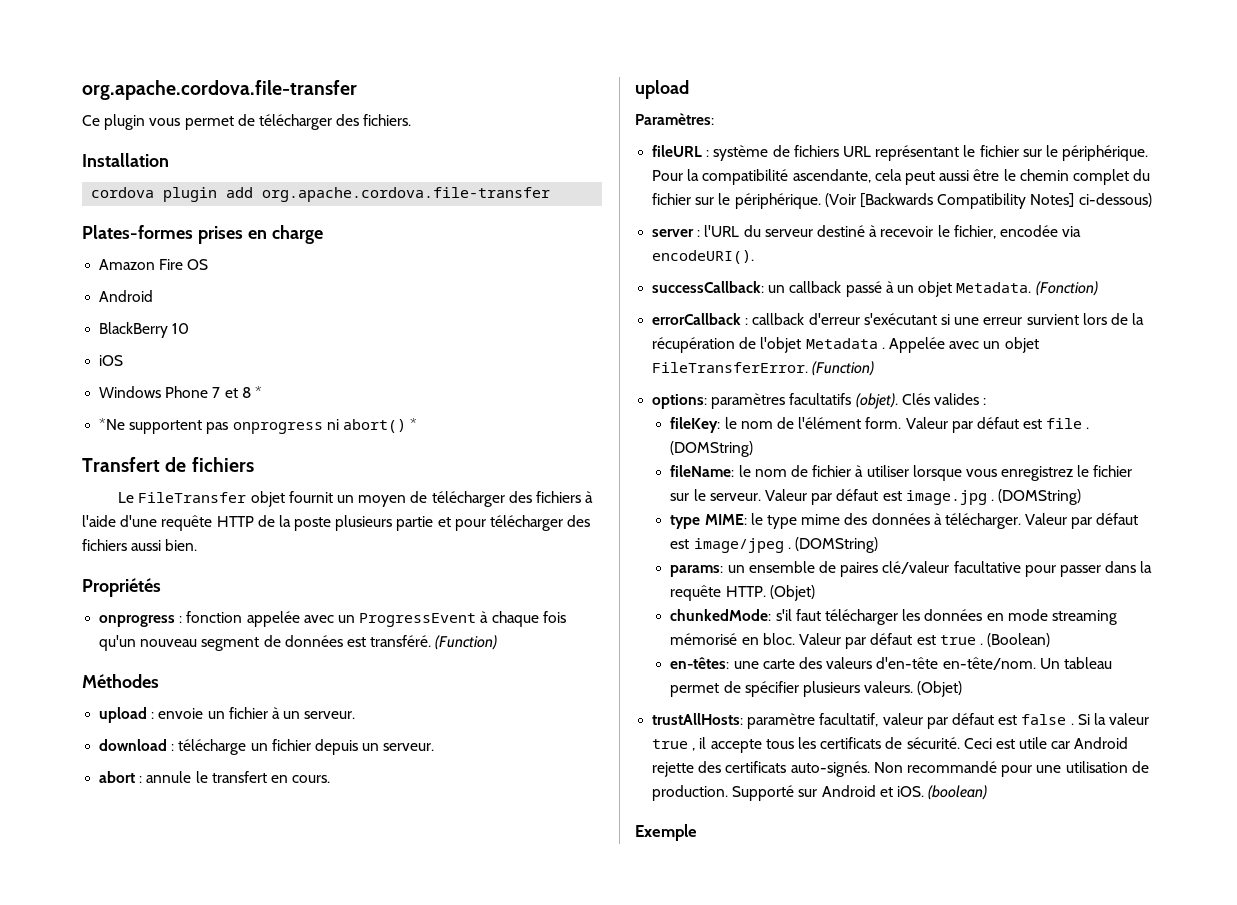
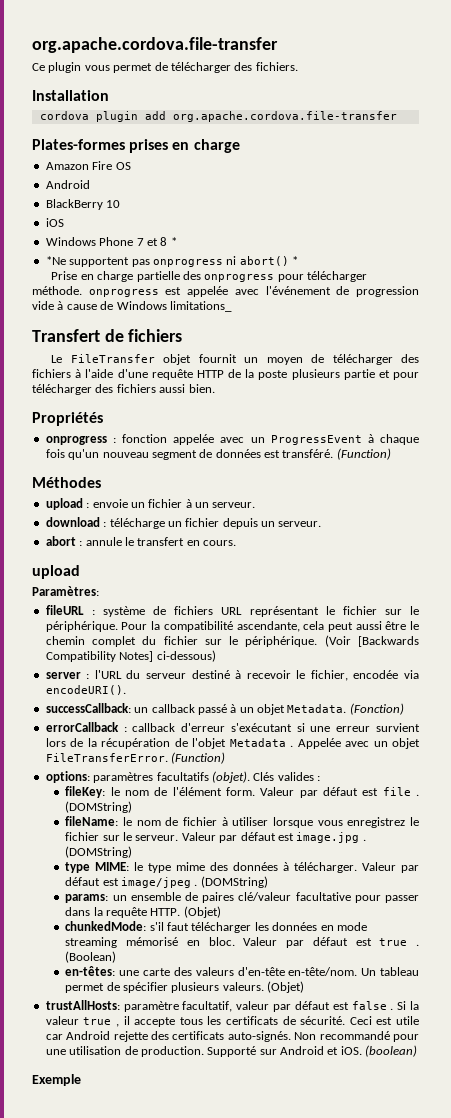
+ Prise en charge partielle des onprogress pour télécharger méthode. onprogress est appelée avec l'événement de progression vide à cause de Windows limitations_

